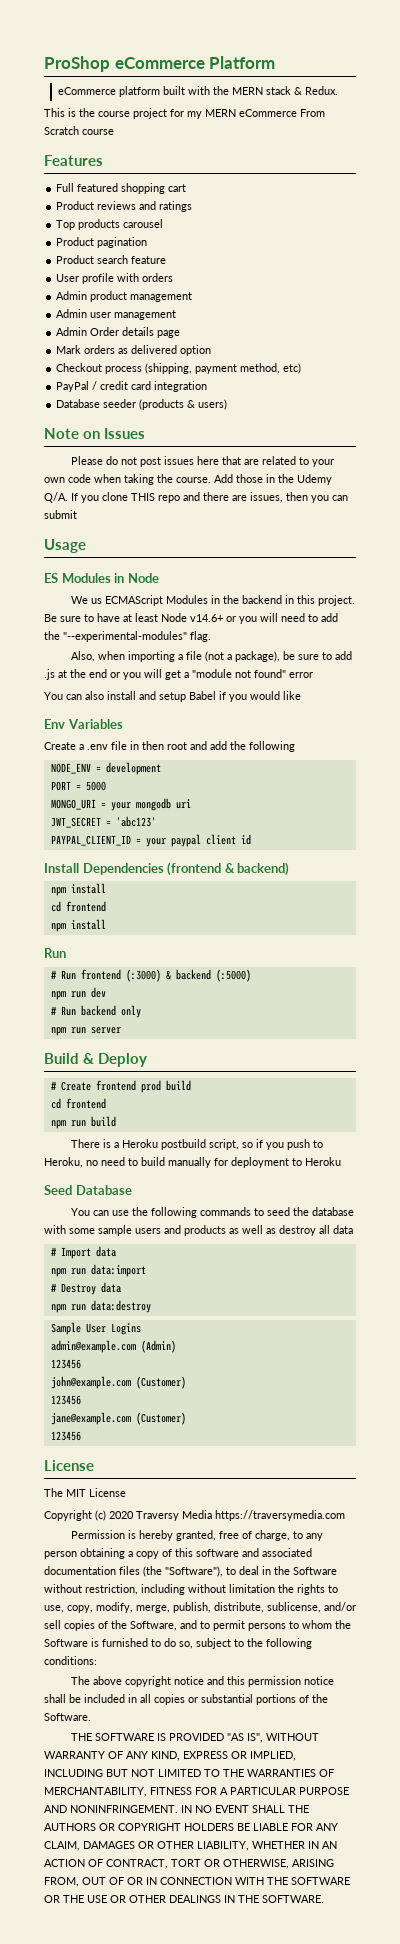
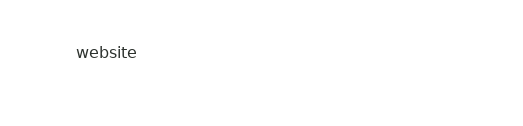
- ProShop eCommerce Platform
- eCommerce platform built with the MERN stack & Redux.
- This is the course project for my MERN eCommerce From Scratch course
- Features
- Full featured shopping cart
- Product reviews and ratings
- Top products carousel
- Product pagination
- Product search feature
- User profile with orders
- Admin product management
- Admin user management
- Admin Order details page
- Mark orders as delivered option
- Checkout process (shipping, payment method, etc)
- PayPal / credit card integration
- Database seeder (products & users)
- Note on Issues
- Please do not post issues here that are related to your own code when taking the course. Add those in the Udemy Q/A. If you clone THIS repo and there are issues, then you can submit
- Usage
- ES Modules in Node
- We us ECMAScript Modules in the backend in this project. Be sure to have at least Node v14.6+ or you will need to add the "--experimental-modules" flag.
- Also, when importing a file (not a package), be sure to add .js at the end or you will get a "module not found" error
- You can also install and setup Babel if you would like
- Env Variables
- Create a .env file in then root and add the following
- NODE_ENV = development
- PORT = 5000
- MONGO_URI = your mongodb uri
- JWT_SECRET = 'abc123'
- PAYPAL_CLIENT_ID = your paypal client id
- Install Dependencies (frontend & backend)
- npm install
- cd frontend
- npm install
- Run
- # Run frontend (:3000) & backend (:5000)
- npm run dev
- # Run backend only
- npm run server
- Build & Deploy
- # Create frontend prod build
- cd frontend
- npm run build
- There is a Heroku postbuild script, so if you push to Heroku, no need to build manually for deployment to Heroku
- Seed Database
- You can use the following commands to seed the database with some sample users and products as well as destroy all data
- # Import data
- npm run data:import
- # Destroy data
- npm run data:destroy
- Sample User Logins
- admin@example.com (Admin)
- 123456
- john@example.com (Customer)
- 123456
- jane@example.com (Customer)
- 123456
- License
- The MIT License
- Copyright (c) 2020 Traversy Media https://traversymedia.com
- Permission is hereby granted, free of charge, to any person obtaining a copy of this software and associated documentation files (the "Software"), to deal in the Software without restriction, including without limitation the rights to use, copy, modify, merge, publish, distribute, sublicense, and/or sell copies of the Software, and to permit persons to whom the Software is furnished to do so, subject to the following conditions:
- The above copyright notice and this permission notice shall be included in all copies or substantial portions of the Software.
- THE SOFTWARE IS PROVIDED "AS IS", WITHOUT WARRANTY OF ANY KIND, EXPRESS OR IMPLIED, INCLUDING BUT NOT LIMITED TO THE WARRANTIES OF MERCHANTABILITY, FITNESS FOR A PARTICULAR PURPOSE AND NONINFRINGEMENT. IN NO EVENT SHALL THE AUTHORS OR COPYRIGHT HOLDERS BE LIABLE FOR ANY CLAIM, DAMAGES OR OTHER LIABILITY, WHETHER IN AN ACTION OF CONTRACT, TORT OR OTHERWISE, ARISING FROM, OUT OF OR IN CONNECTION WITH THE SOFTWARE OR THE USE OR OTHER DEALINGS IN THE SOFTWARE.
+ website

